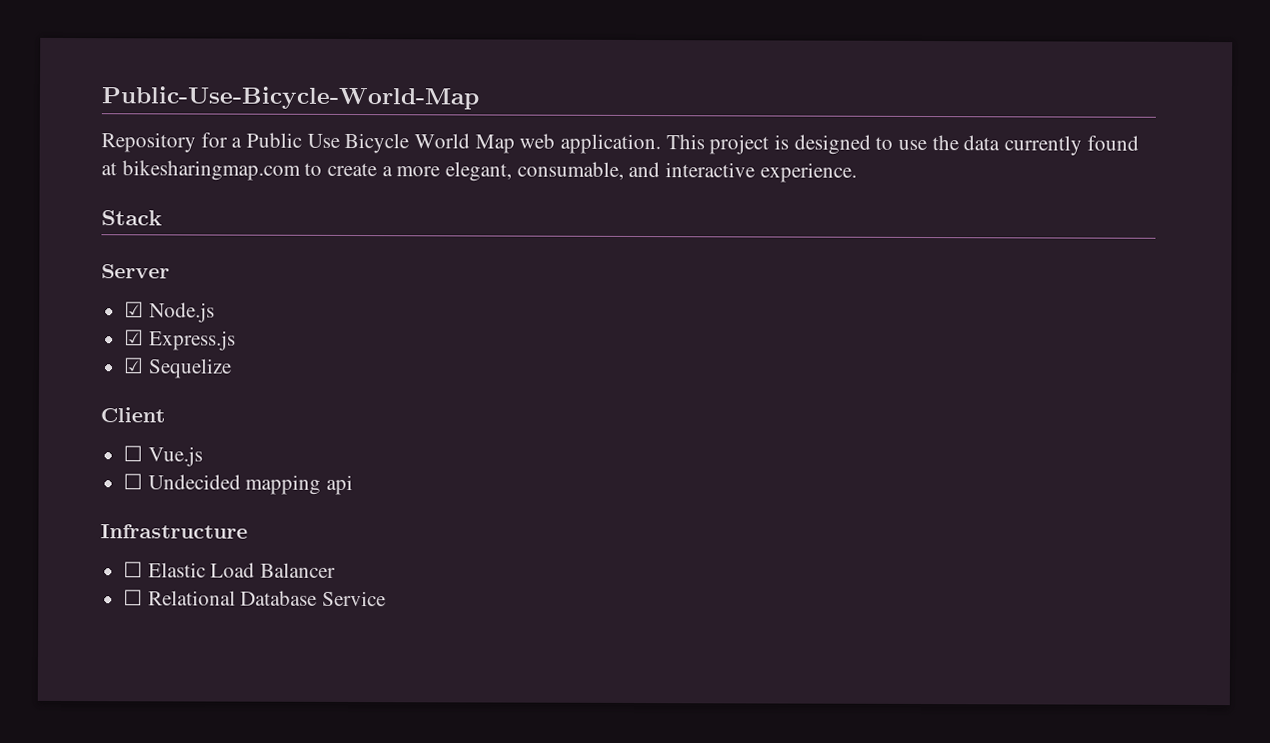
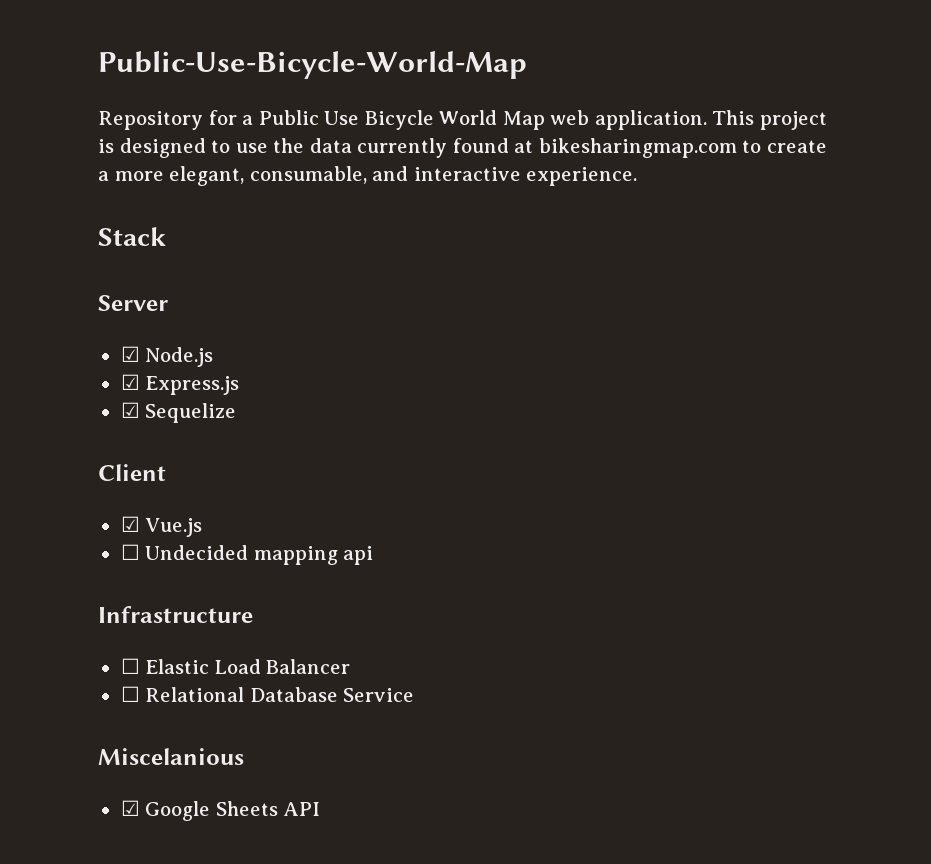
- ☐ Vue.js
+ ☑ Vue.js
+ Miscelanious
+ ☑ Google Sheets API

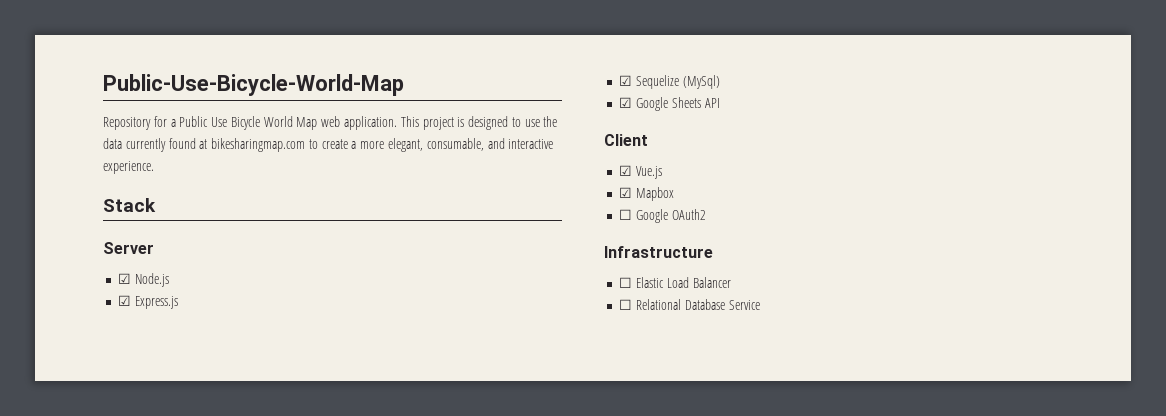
- ☑ Sequelize
+ ☑ Sequelize (MySql)
+ ☑ Google Sheets API
- ☐ Undecided mapping api
+ ☑ Mapbox
+ ☐ Google OAuth2
- Miscelanious
- ☑ Google Sheets API

